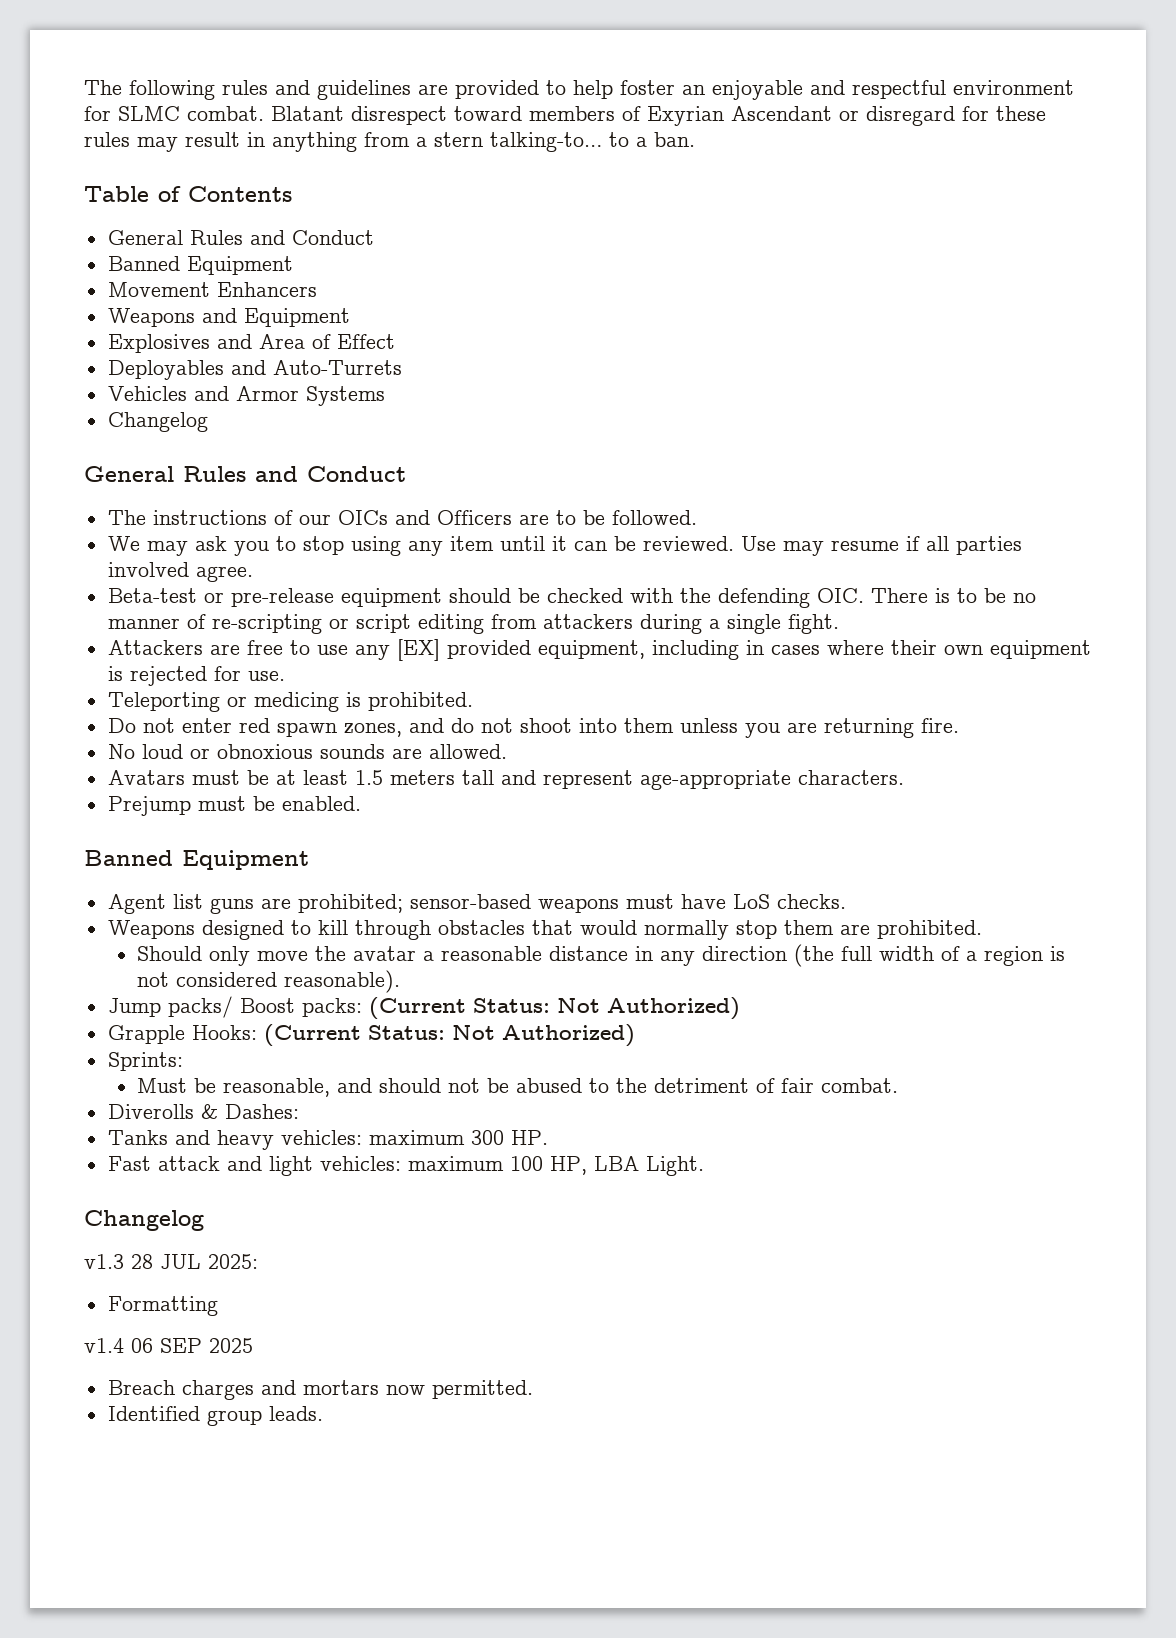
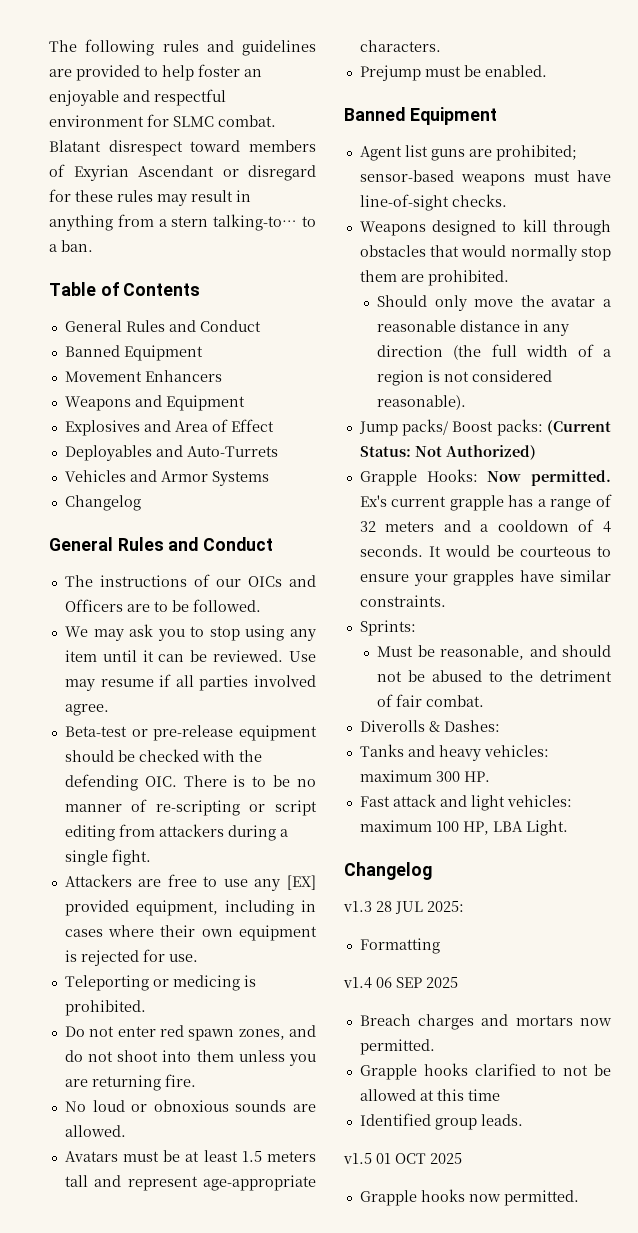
- Agent list guns are prohibited; sensor-based weapons must have LoS checks.
+ Agent list guns are prohibited; sensor-based weapons must have line-of-sight checks.
- Grapple Hooks: (Current Status: Not Authorized)
+ Grapple Hooks: Now permitted. Ex's current grapple has a range of 32 meters and a cooldown of 4 seconds. It would be courteous to ensure your grapples have similar constraints.
+ Grapple hooks clarified to not be allowed at this time
  Identified group leads.
+ v1.5 01 OCT 2025
+ Grapple hooks now permitted.

